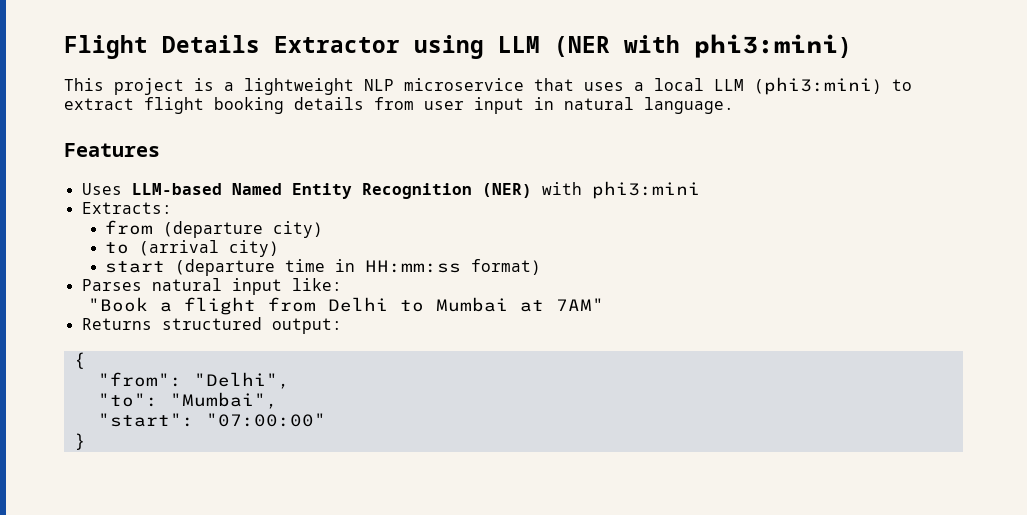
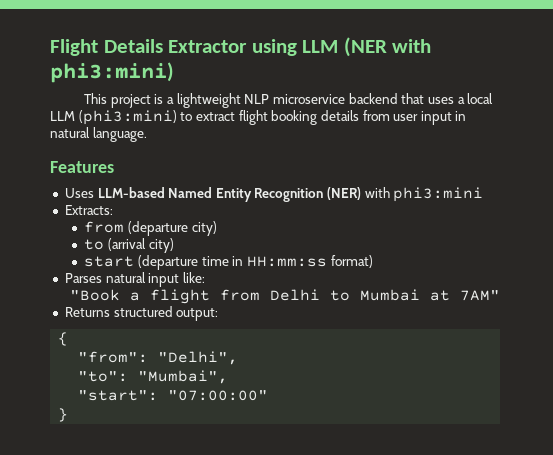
- This project is a lightweight NLP microservice that uses a local LLM (phi3:mini) to extract flight booking details from user input in natural language.
+ This project is a lightweight NLP microservice backend that uses a local LLM (phi3:mini) to extract flight booking details from user input in natural language.

